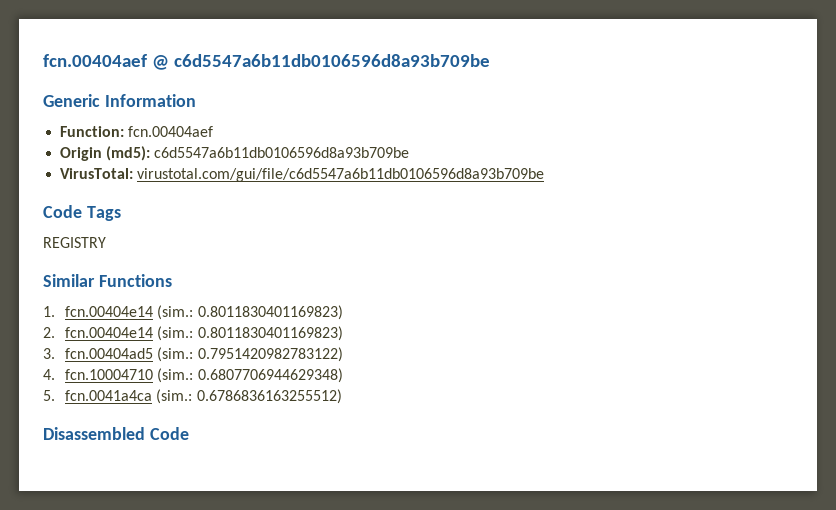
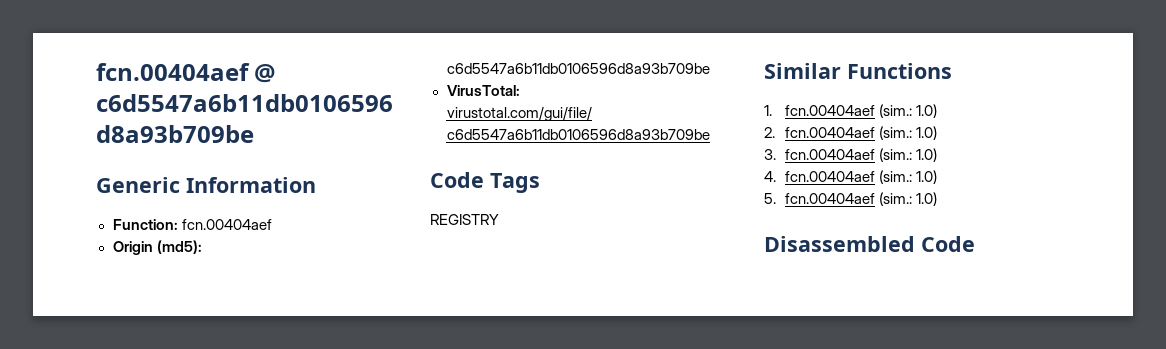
- 1. fcn.00404e14 (sim.: 0.8011830401169823)
- 2. fcn.00404e14 (sim.: 0.8011830401169823)
- 3. fcn.00404ad5 (sim.: 0.7951420982783122)
- 4. fcn.10004710 (sim.: 0.6807706944629348)
- 5. fcn.0041a4ca (sim.: 0.6786836163255512)
+ 1. fcn.00404aef (sim.: 1.0)
+ 2. fcn.00404aef (sim.: 1.0)
+ 3. fcn.00404aef (sim.: 1.0)
+ 4. fcn.00404aef (sim.: 1.0)
+ 5. fcn.00404aef (sim.: 1.0)

